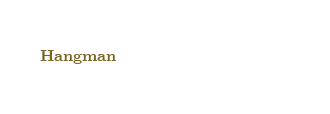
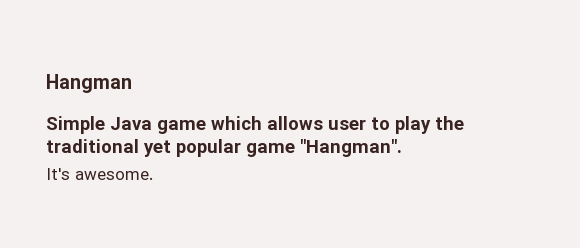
+ Simple Java game which allows user to play the traditional yet popular game "Hangman".
+ It's awesome.

